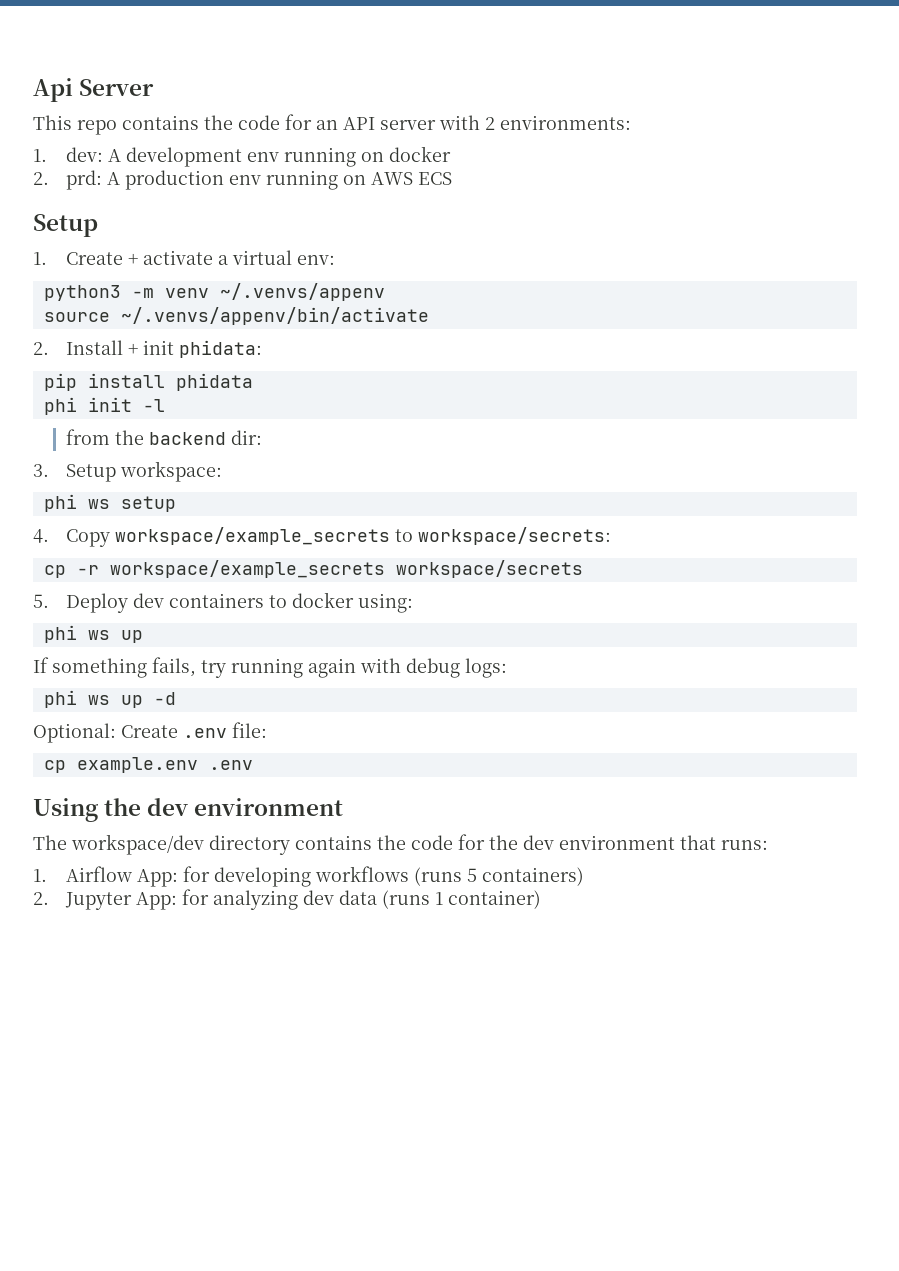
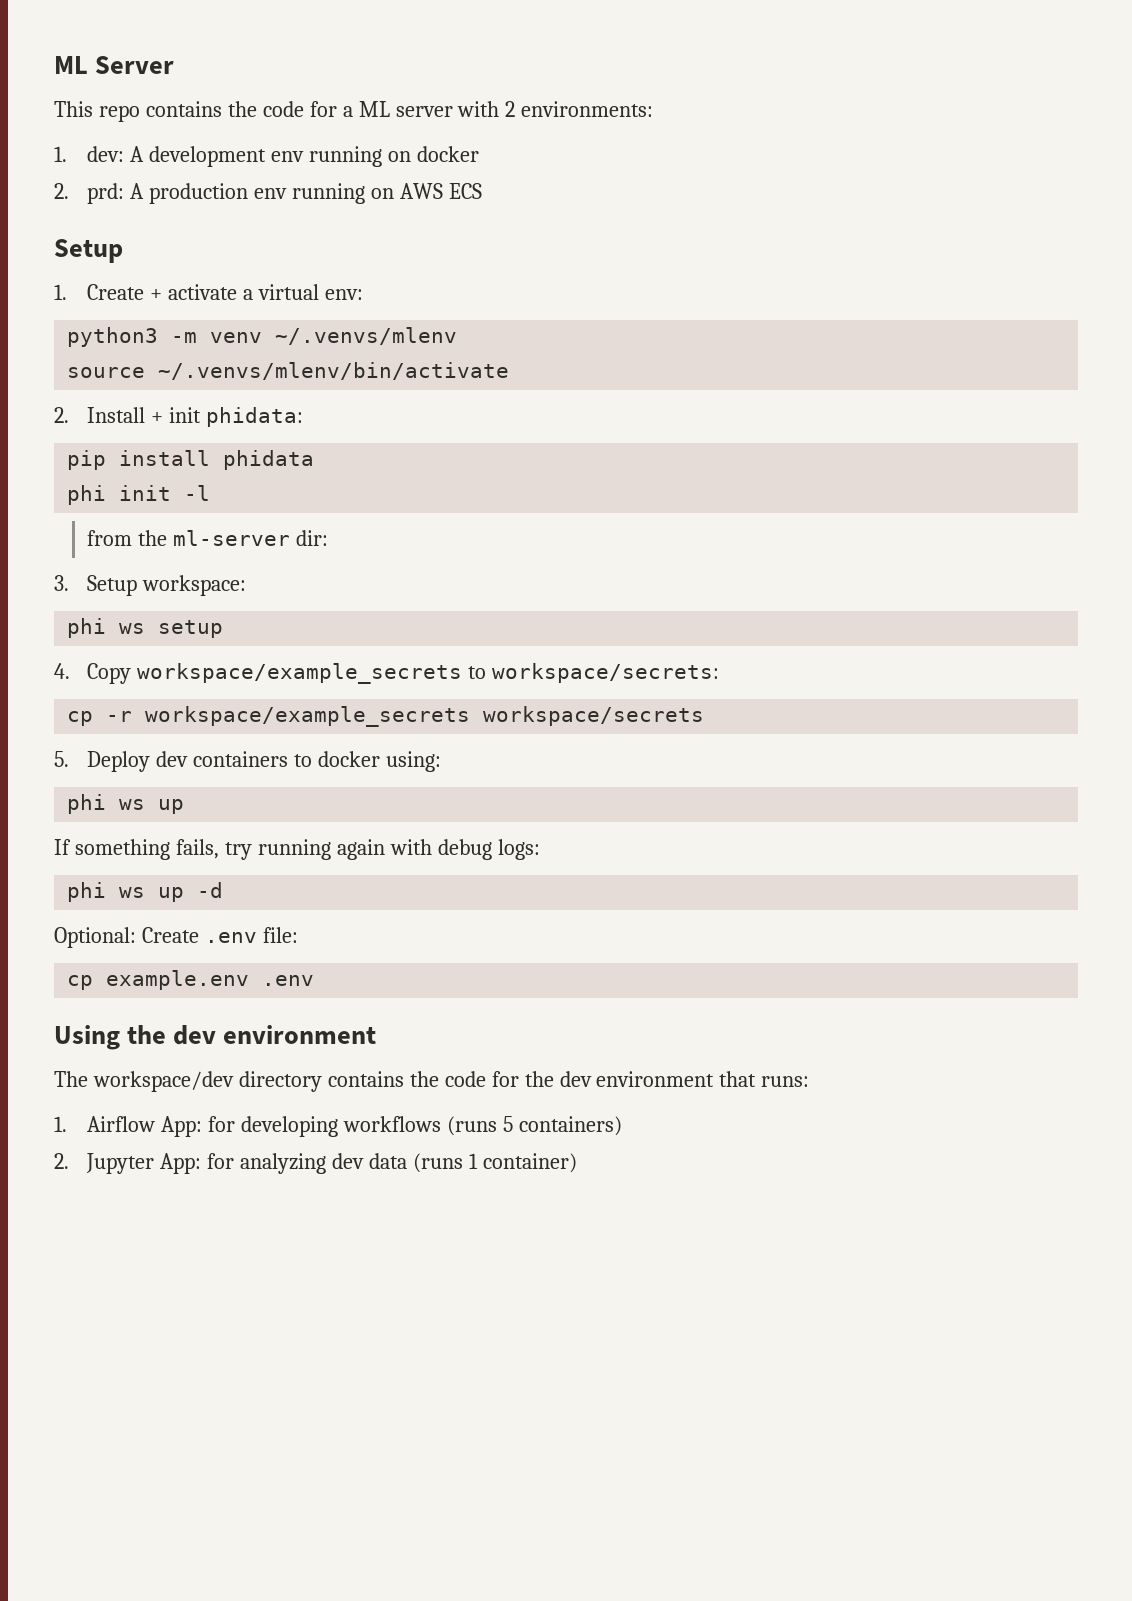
- Api Server
+ ML Server
- This repo contains the code for an API server with 2 environments:
+ This repo contains the code for a ML server with 2 environments:
- python3 -m venv ~/.venvs/appenv
+ python3 -m venv ~/.venvs/mlenv
- source ~/.venvs/appenv/bin/activate
+ source ~/.venvs/mlenv/bin/activate
- from the backend dir:
+ from the ml-server dir:

